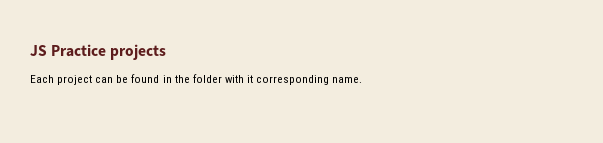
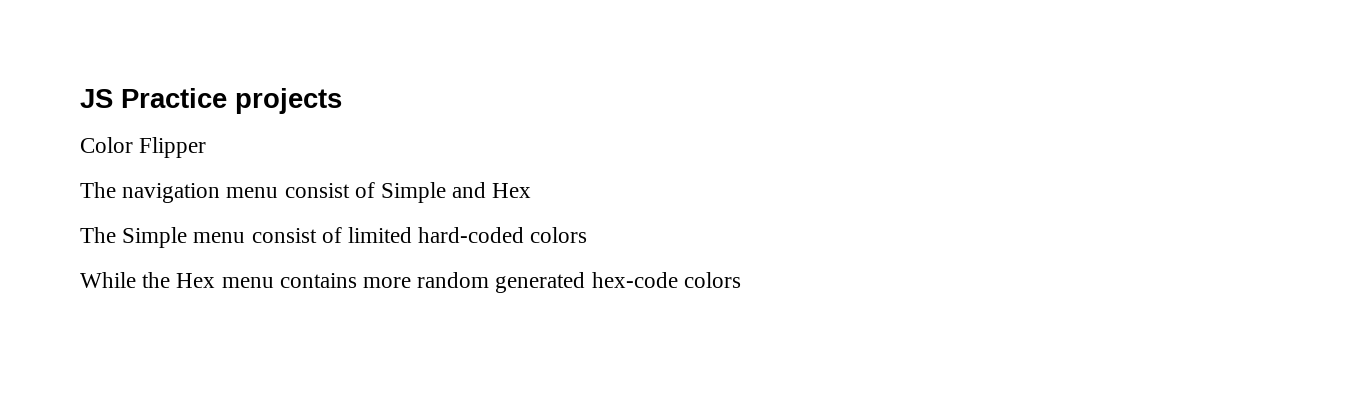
- Each project can be found in the folder with it corresponding name.
+ Color Flipper
+ The navigation menu consist of Simple and Hex
+ The Simple menu consist of limited hard-coded colors
+ While the Hex menu contains more random generated hex-code colors

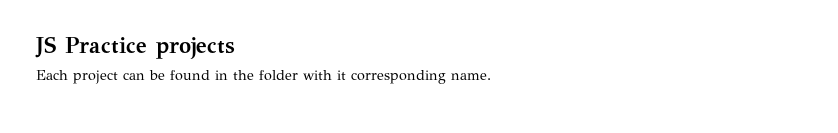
- Color Flipper
- The navigation menu consist of Simple and Hex
- The Simple menu consist of limited hard-coded colors
- While the Hex menu contains more random generated hex-code colors
+ Each project can be found in the folder with it corresponding name.

